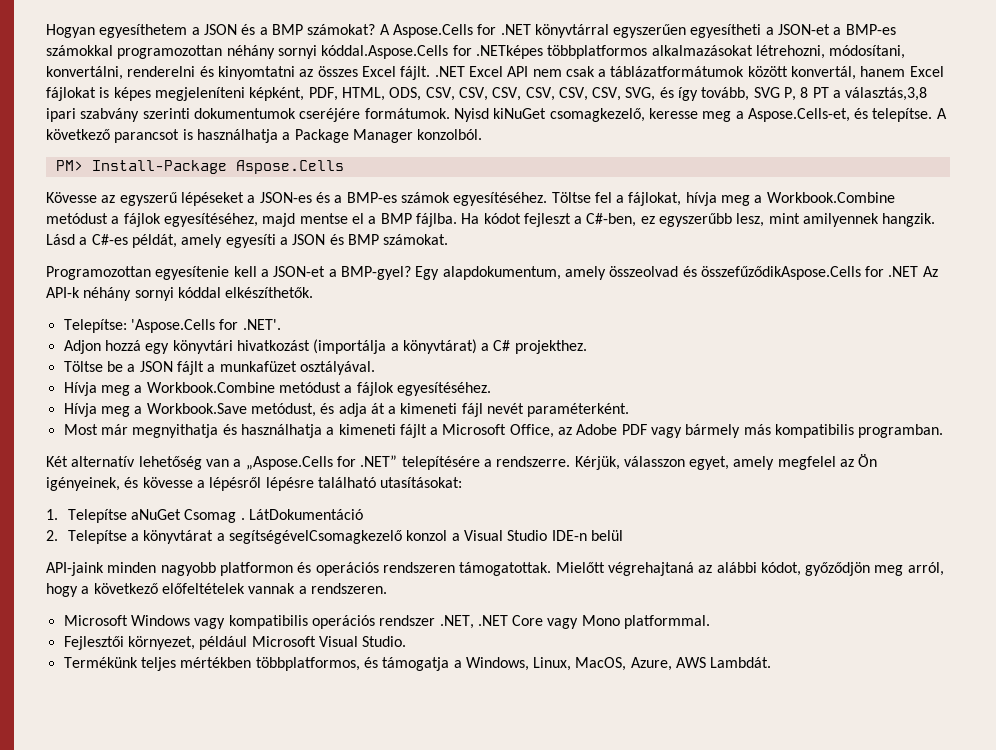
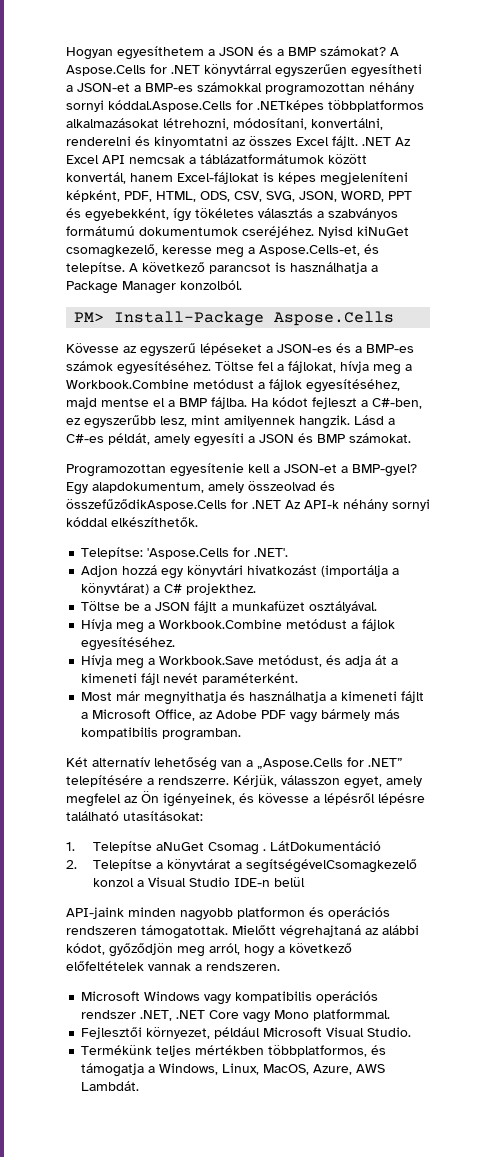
- A Aspose.Cells for .NET könyvtárral egyszerűen egyesítheti a JSON-et a BMP-es számokkal programozottan néhány sornyi kóddal.Aspose.Cells for .NETképes többplatformos alkalmazásokat létrehozni, módosítani, konvertálni, renderelni és kinyomtatni az összes Excel fájlt. .NET Excel API nem csak a táblázatformátumok között konvertál, hanem Excel fájlokat is képes megjeleníteni képként, PDF, HTML, ODS, CSV, CSV, CSV, CSV, CSV, CSV, SVG, és így tovább, SVG P, 8 PT a választás,3,8 ipari szabvány szerinti dokumentumok cseréjére formátumok.
+ A Aspose.Cells for .NET könyvtárral egyszerűen egyesítheti a JSON-et a BMP-es számokkal programozottan néhány sornyi kóddal.Aspose.Cells for .NETképes többplatformos alkalmazásokat létrehozni, módosítani, konvertálni, renderelni és kinyomtatni az összes Excel fájlt. .NET Az Excel API nemcsak a táblázatformátumok között konvertál, hanem Excel-fájlokat is képes megjeleníteni képként, PDF, HTML, ODS, CSV, SVG, JSON, WORD, PPT és egyebekként, így tökéletes választás a szabványos formátumú dokumentumok cseréjéhez.

